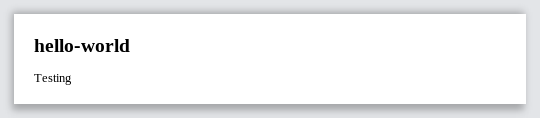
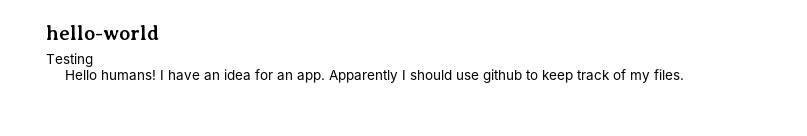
+ Hello humans! I have an idea for an app. Apparently I should use github to keep track of my files.

